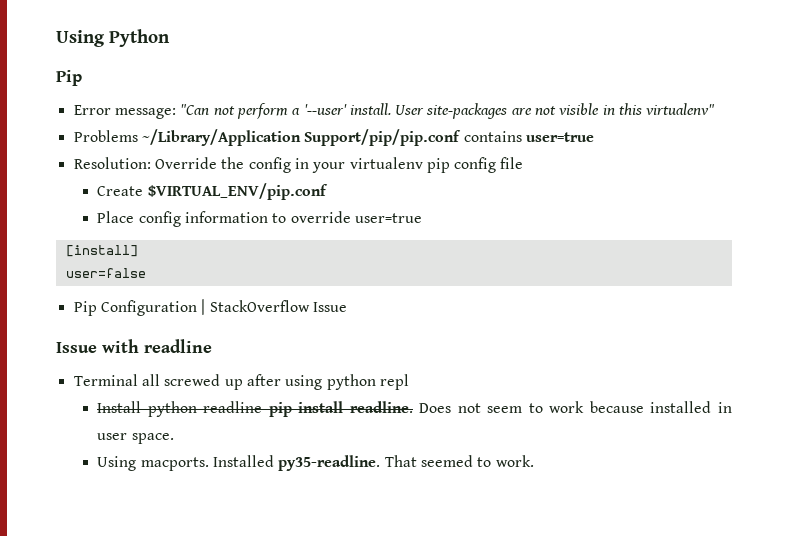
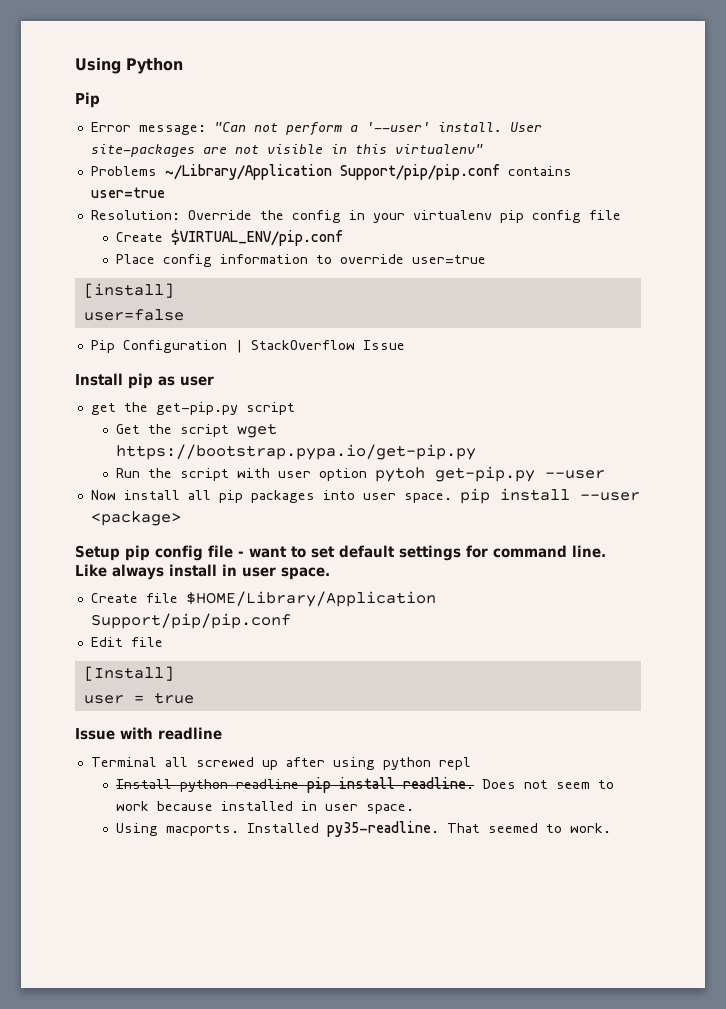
+ Install pip as user
+ get the get-pip.py script
+ Get the script wget https://bootstrap.pypa.io/get-pip.py
+ Run the script with user option pytoh get-pip.py --user
+ Now install all pip packages into user space. pip install --user <package>
+ Setup pip config file - want to set default settings for command line. Like always install in user space.
+ Create file $HOME/Library/Application Support/pip/pip.conf
+ Edit file
+ [Install]
+ user = true

